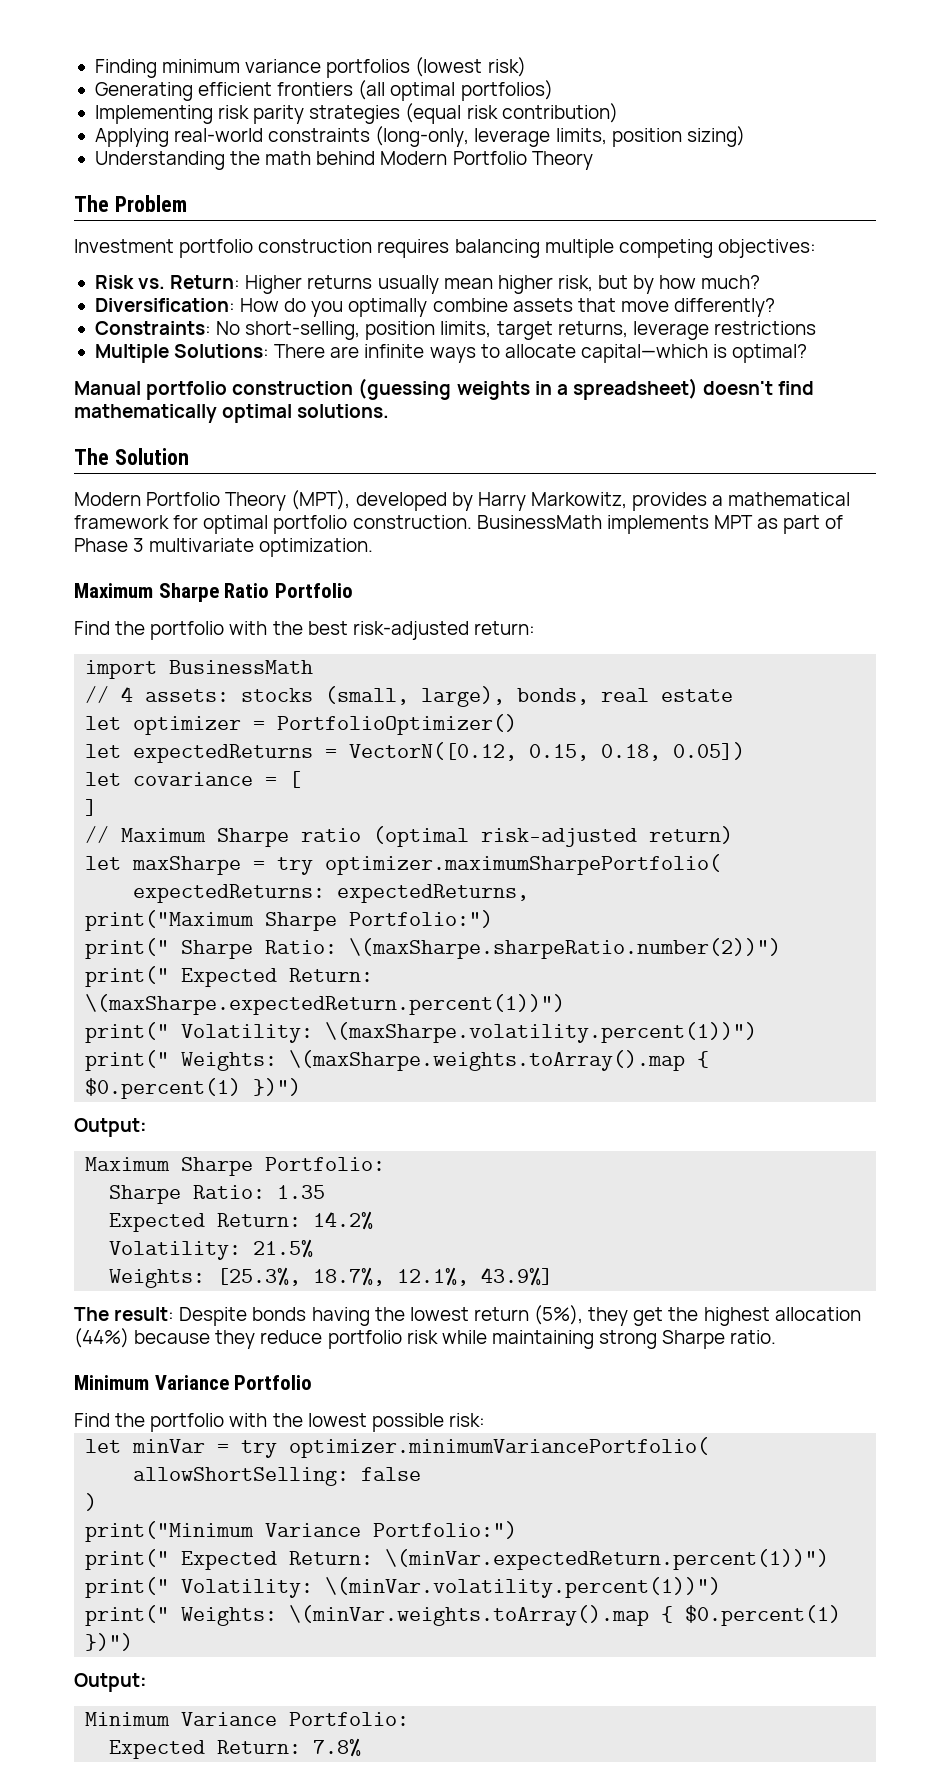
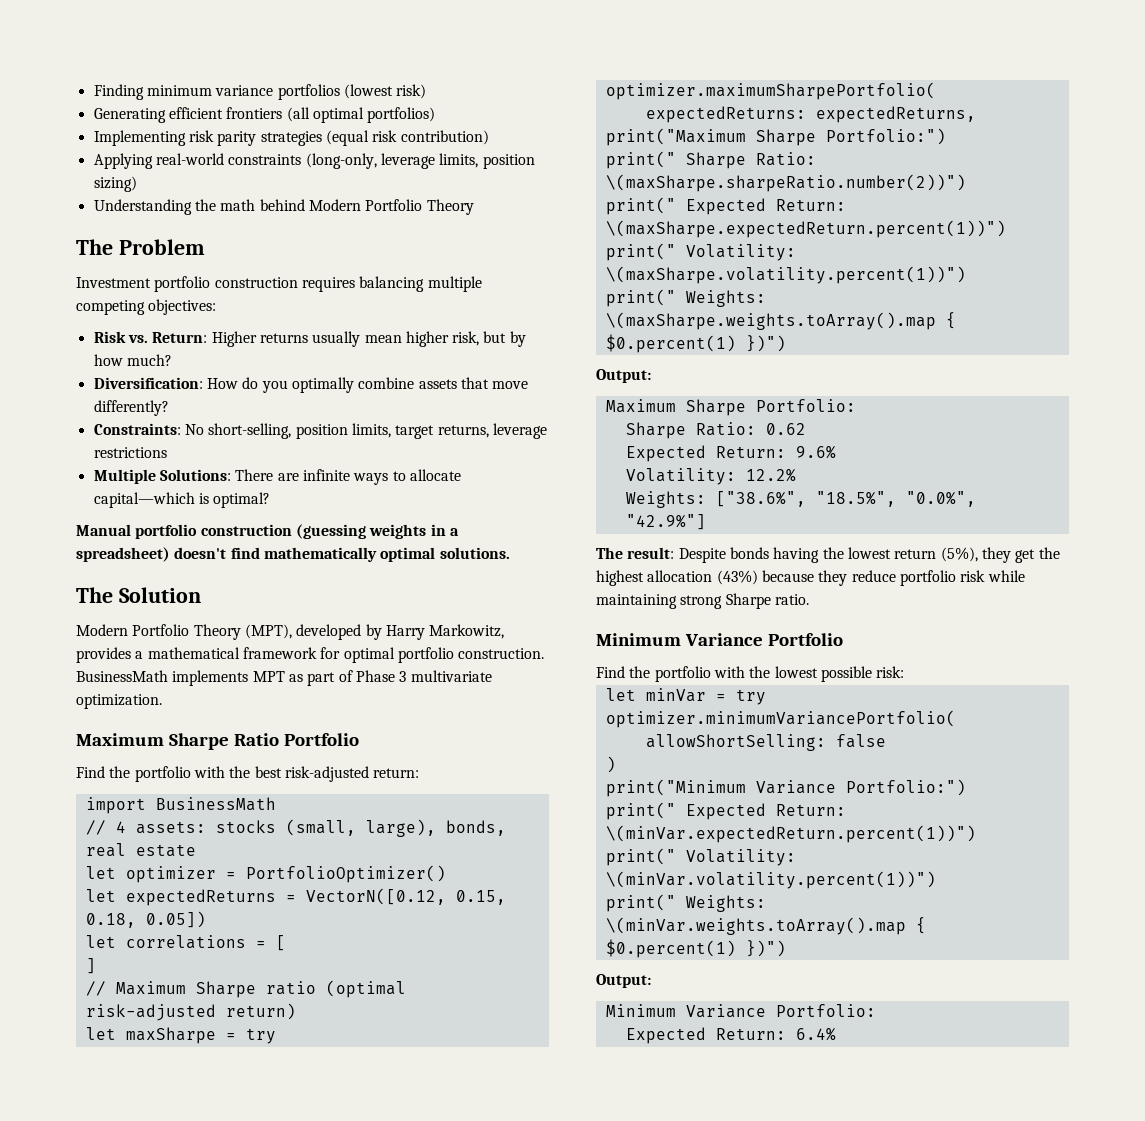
- let covariance = [
+ let correlations = [
- Sharpe Ratio: 1.35
- Expected Return: 14.2%
- Volatility: 21.5%
- Weights: [25.3%, 18.7%, 12.1%, 43.9%]
+ Sharpe Ratio: 0.62
+ Expected Return: 9.6%
+ Volatility: 12.2%
+ Weights: ["38.6%", "18.5%", "0.0%", "42.9%"]
- The result: Despite bonds having the lowest return (5%), they get the highest allocation (44%) because they reduce portfolio risk while maintaining strong Sharpe ratio.
+ The result: Despite bonds having the lowest return (5%), they get the highest allocation (43%) because they reduce portfolio risk while maintaining strong Sharpe ratio.
- Expected Return: 7.8%
+ Expected Return: 6.4%

